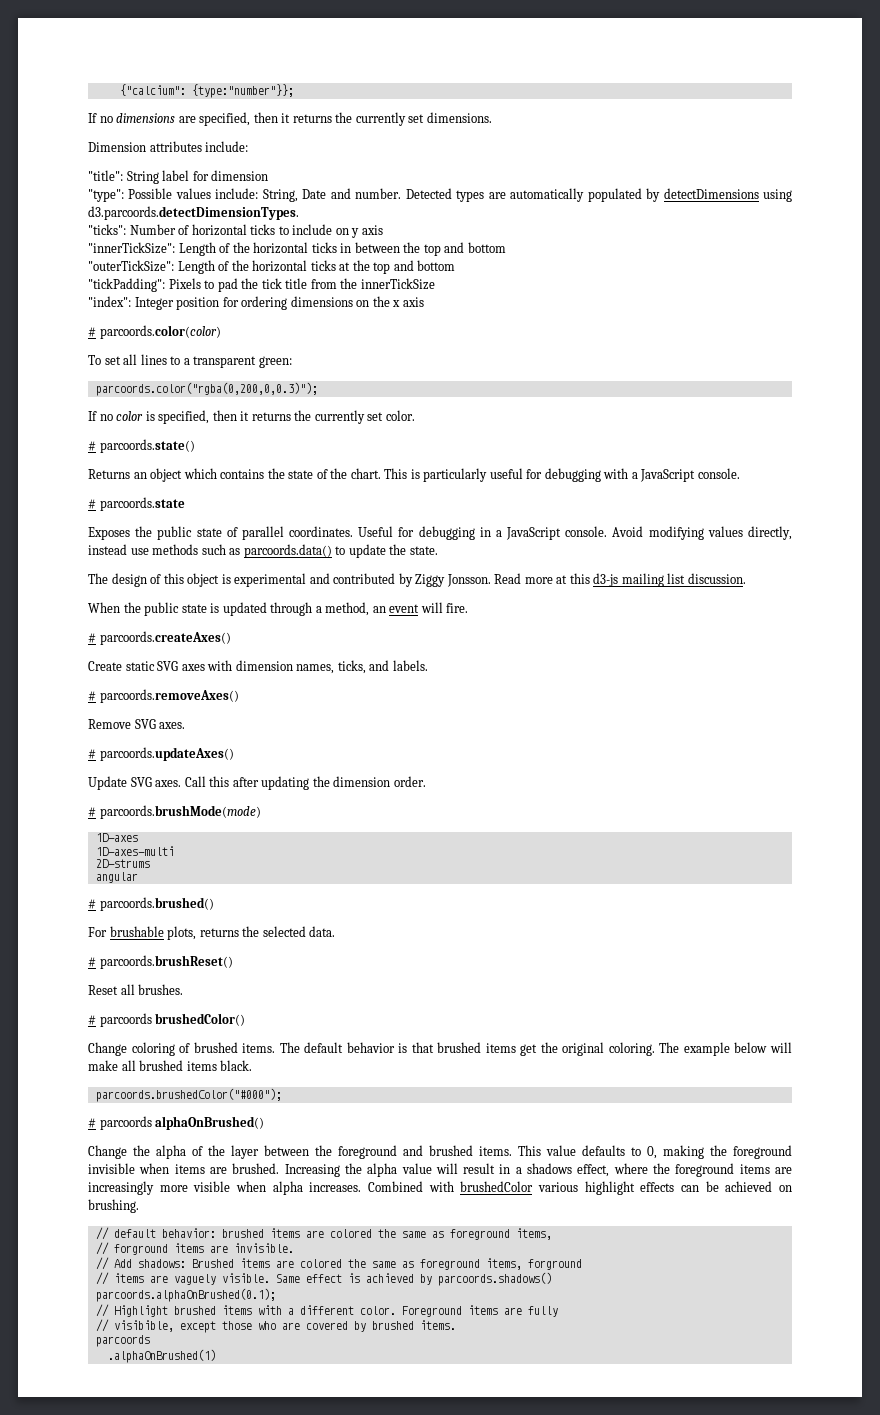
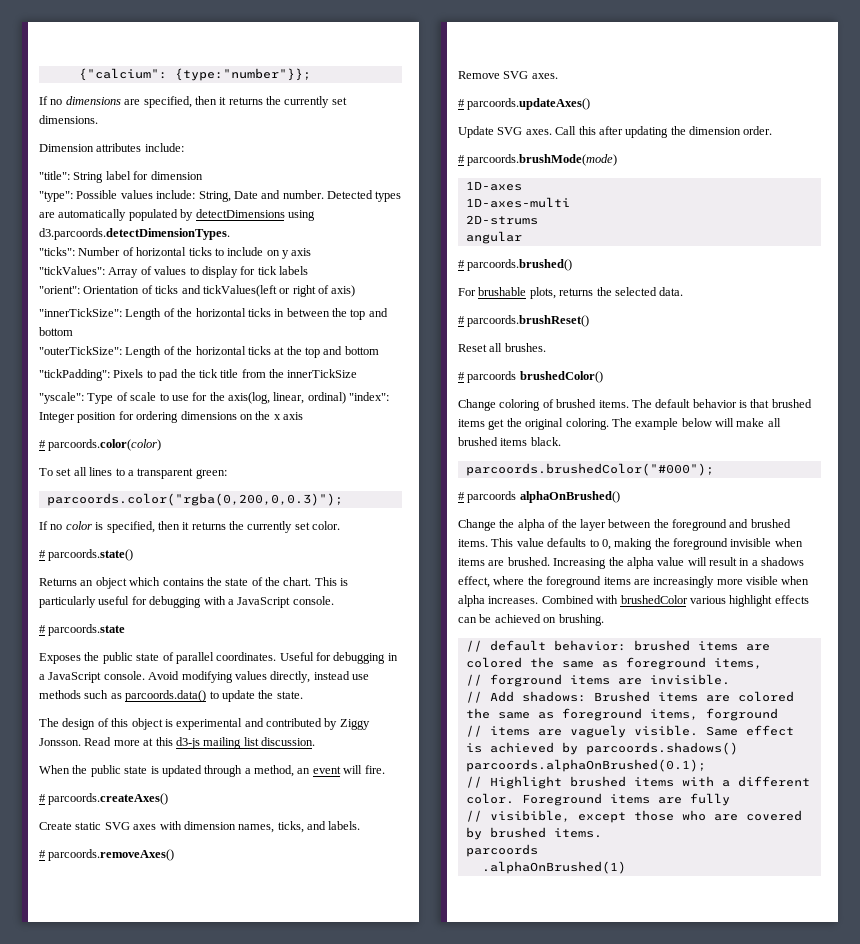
+ "tickValues": Array of values to display for tick labels
+ "orient": Orientation of ticks and tickValues(left or right of axis)
- "index": Integer position for ordering dimensions on the x axis
+ "yscale": Type of scale to use for the axis(log, linear, ordinal) "index": Integer position for ordering dimensions on the x axis

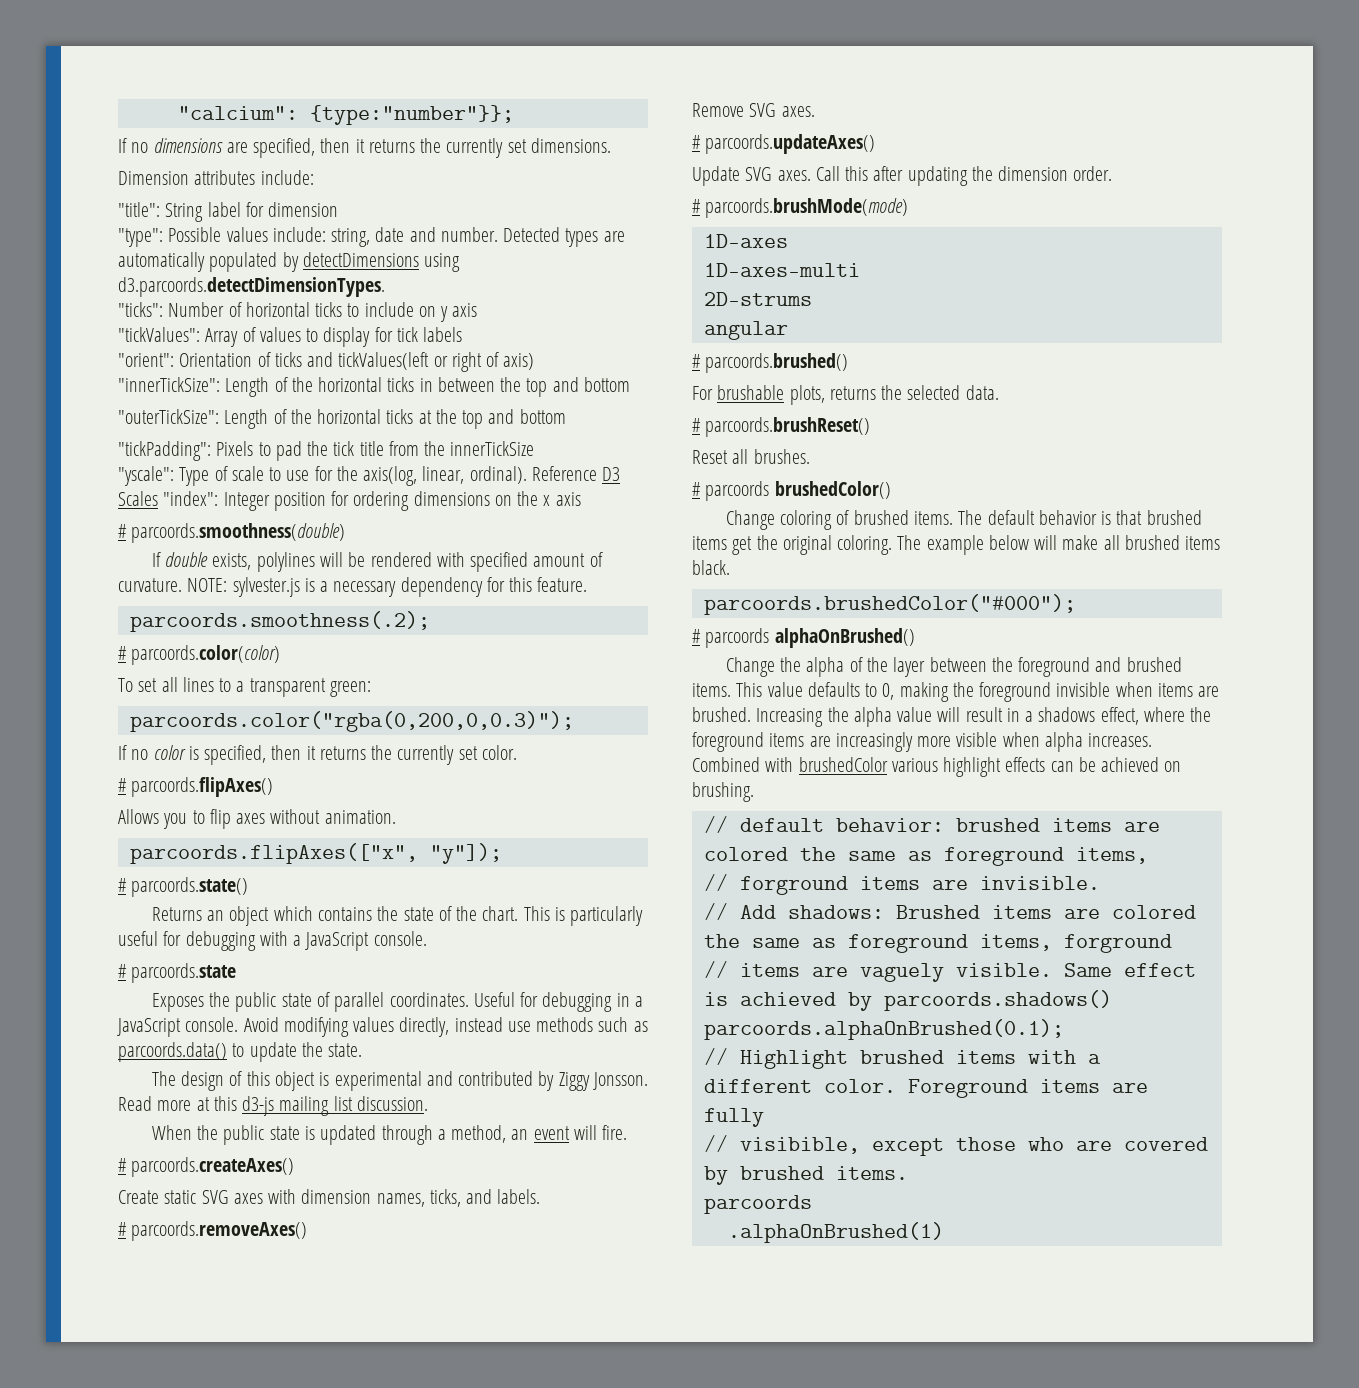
- {"calcium": {type:"number"}};
+ "calcium": {type:"number"}};
- "type": Possible values include: String, Date and number.
+ "type": Possible values include: string, date and number.
- "yscale": Type of scale to use for the axis(log, linear, ordinal) "index": Integer position for ordering dimensions on the x axis
+ "yscale": Type of scale to use for the axis(log, linear, ordinal). Reference D3 Scales "index": Integer position for ordering dimensions on the x axis
+ # parcoords.smoothness(double)
+ If double exists, polylines will be rendered with specified amount of curvature. NOTE: sylvester.js is a necessary dependency for this feature.
+ parcoords.smoothness(.2);
+ # parcoords.flipAxes()
+ Allows you to flip axes without animation.
+ parcoords.flipAxes(["x", "y"]);

